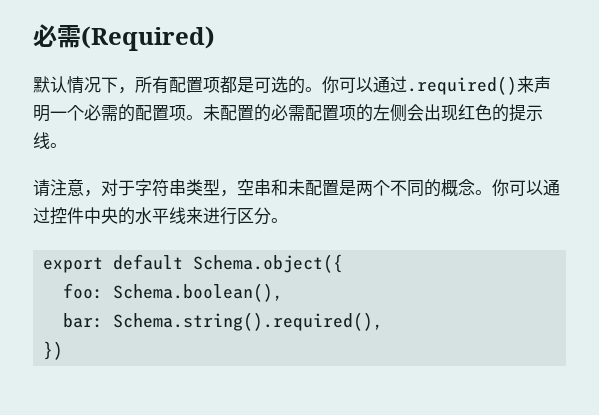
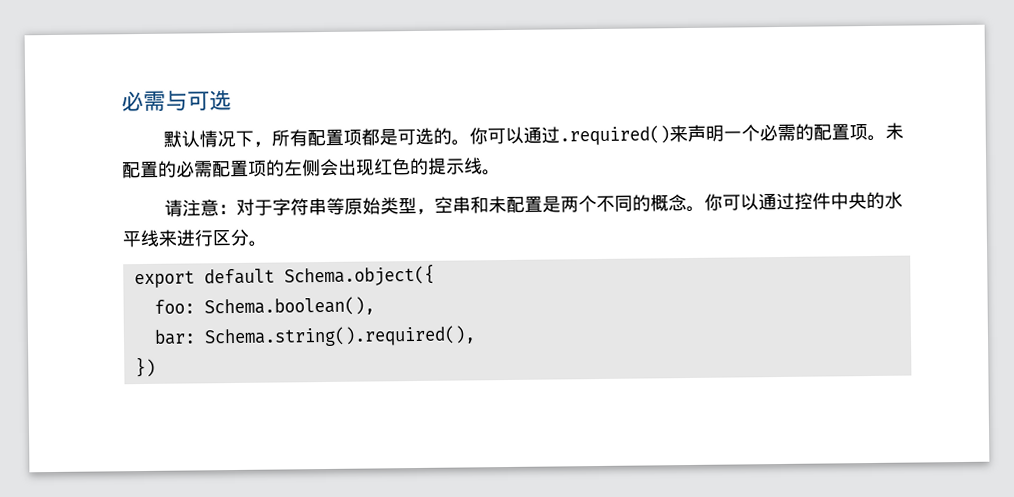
- 必需(Required)
+ 必需与可选
- 请注意，对于字符串类型，空串和未配置是两个不同的概念。
+ 请注意：对于字符串等原始类型，空串和未配置是两个不同的概念。

